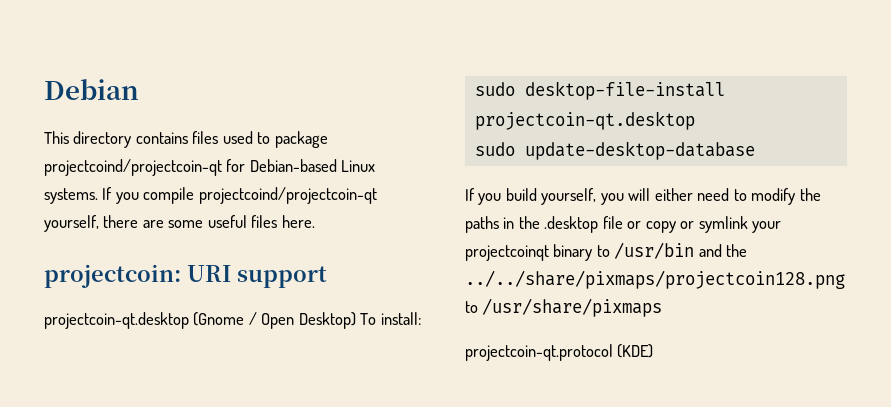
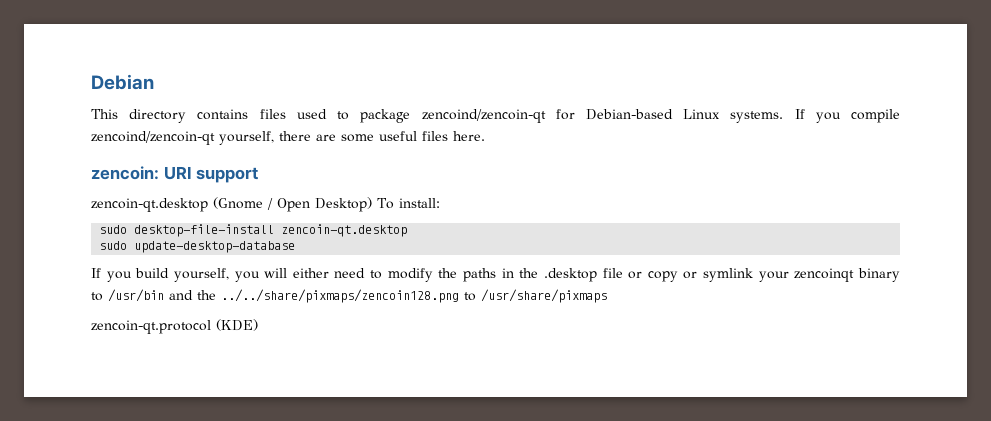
- This directory contains files used to package projectcoind/projectcoin-qt for Debian-based Linux systems.
+ This directory contains files used to package zencoind/zencoin-qt for Debian-based Linux systems.
- If you compile projectcoind/projectcoin-qt yourself, there are some useful files here.
+ If you compile zencoind/zencoin-qt yourself, there are some useful files here.
- projectcoin: URI support
+ zencoin: URI support
- projectcoin-qt.desktop (Gnome / Open Desktop) To install:
+ zencoin-qt.desktop (Gnome / Open Desktop) To install:
- sudo desktop-file-install projectcoin-qt.desktop
+ sudo desktop-file-install zencoin-qt.desktop
- If you build yourself, you will either need to modify the paths in the .desktop file or copy or symlink your projectcoinqt binary to /usr/bin and the ../../share/pixmaps/projectcoin128.png to /usr/share/pixmaps
+ If you build yourself, you will either need to modify the paths in the .desktop file or copy or symlink your zencoinqt binary to /usr/bin and the ../../share/pixmaps/zencoin128.png to /usr/share/pixmaps
- projectcoin-qt.protocol (KDE)
+ zencoin-qt.protocol (KDE)

